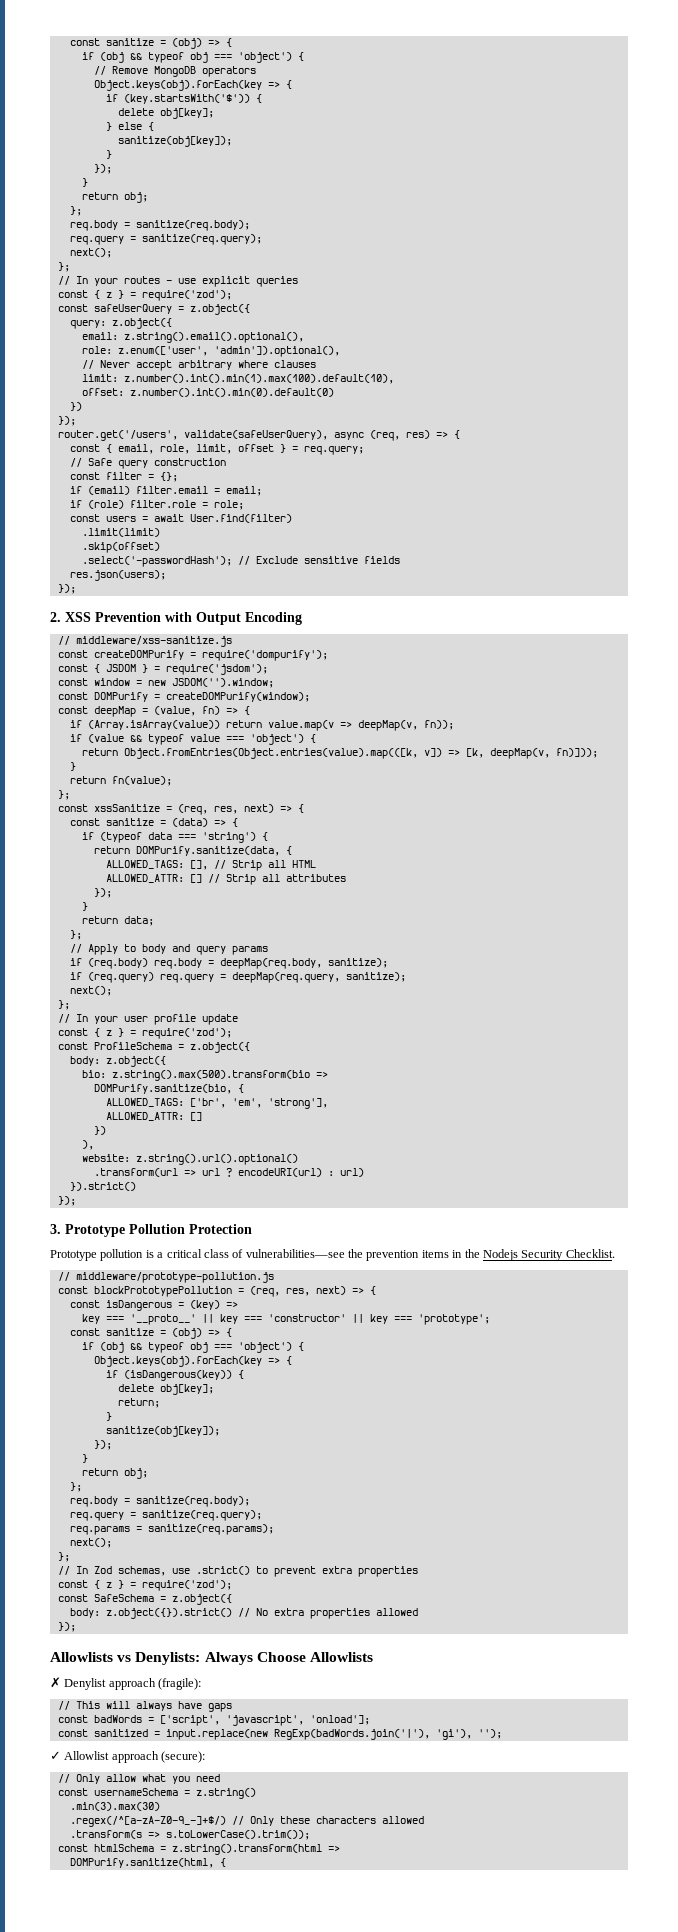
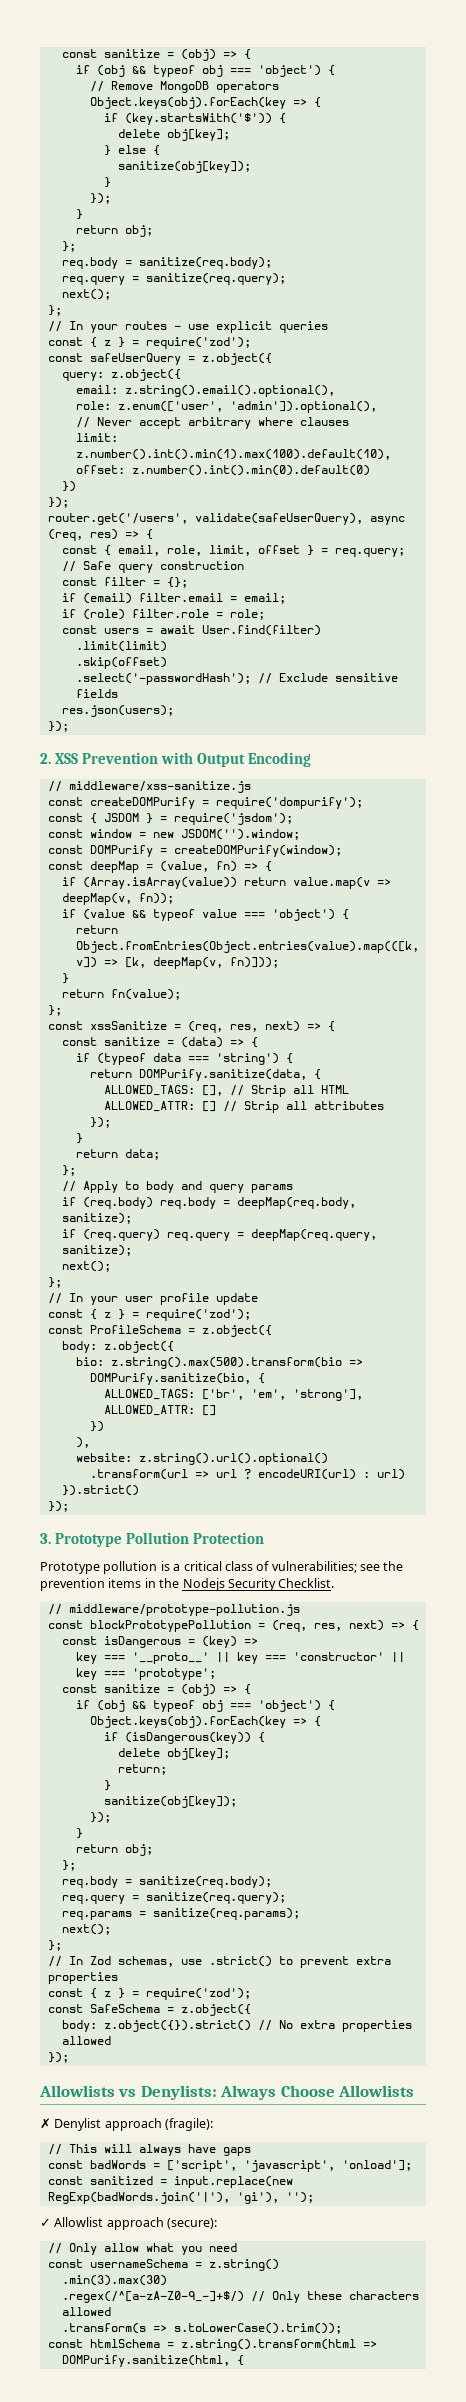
- Prototype pollution is a critical class of vulnerabilities—see the prevention items in the Nodejs Security Checklist.
+ Prototype pollution is a critical class of vulnerabilities; see the prevention items in the Nodejs Security Checklist.

